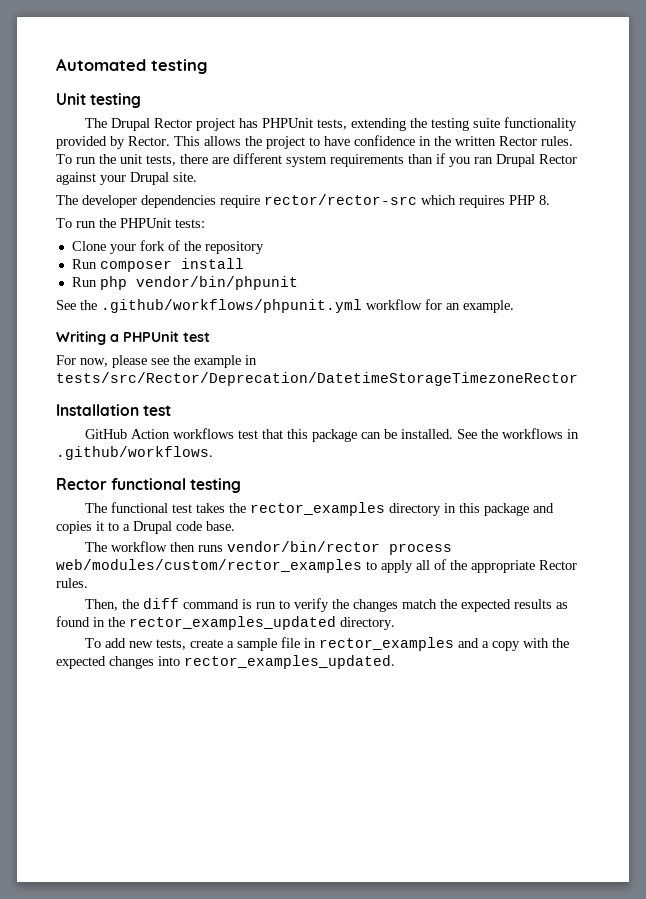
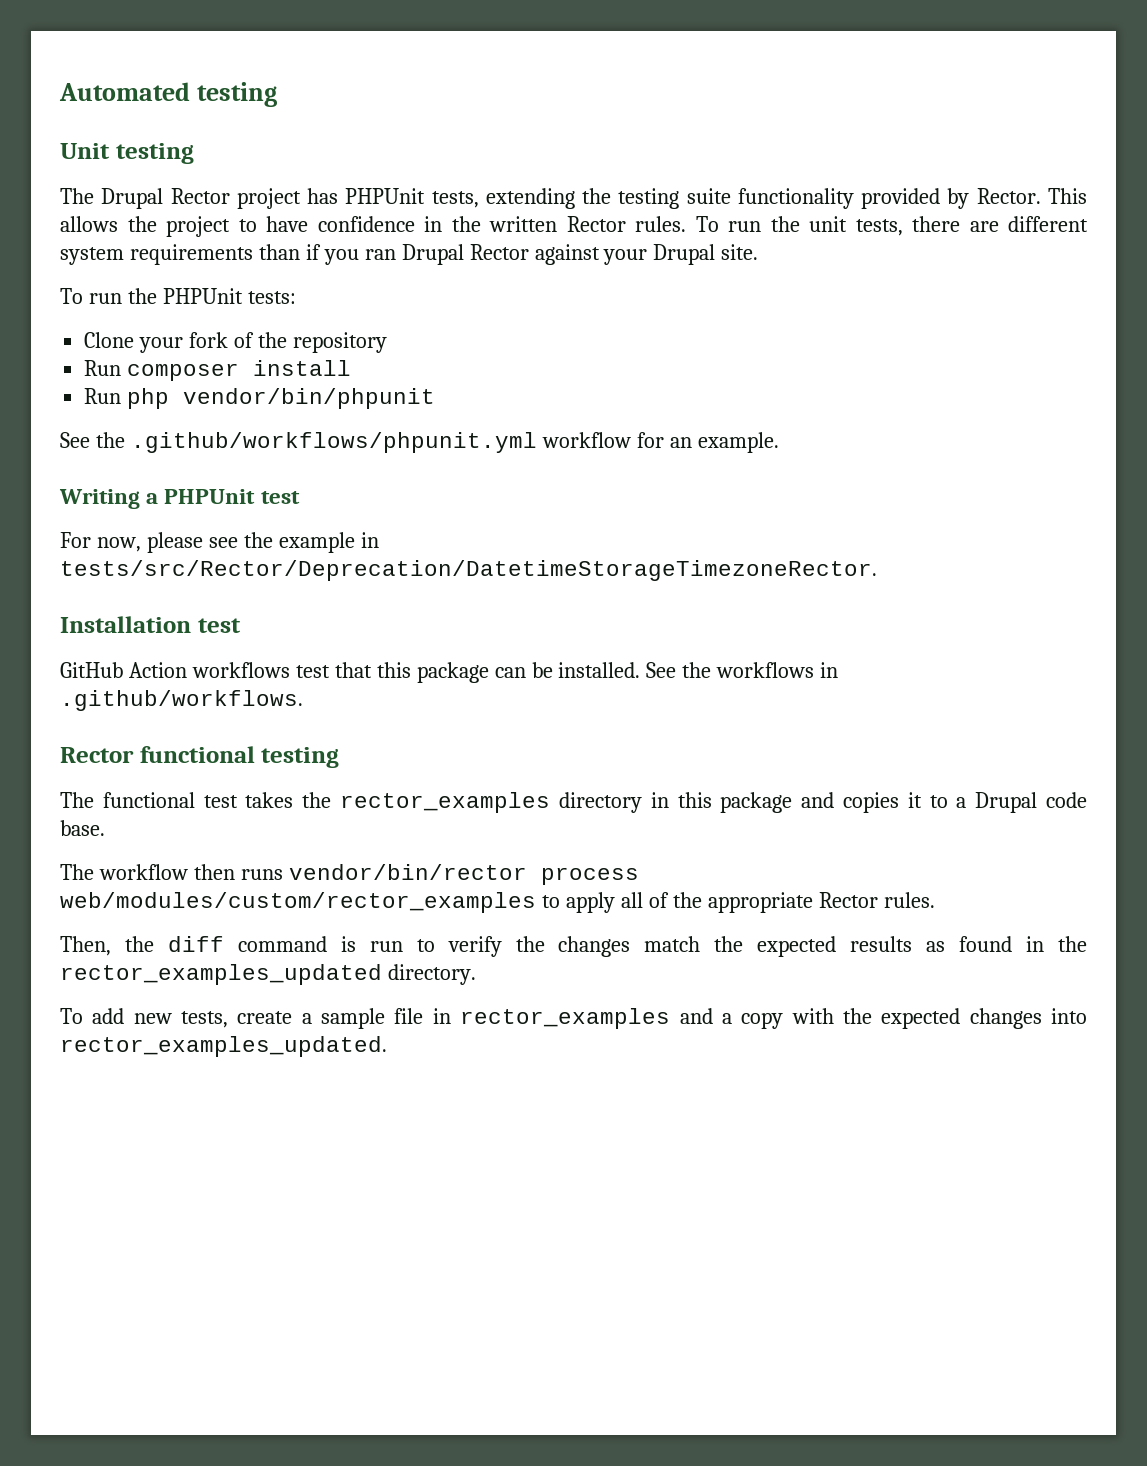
- The developer dependencies require rector/rector-src which requires PHP 8.
- For now, please see the example in tests/src/Rector/Deprecation/DatetimeStorageTimezoneRector
+ For now, please see the example in tests/src/Rector/Deprecation/DatetimeStorageTimezoneRector.

